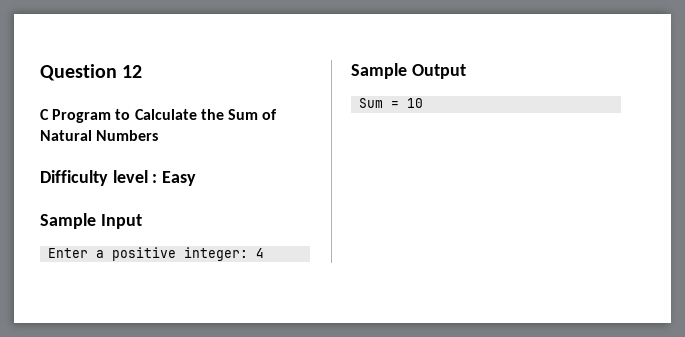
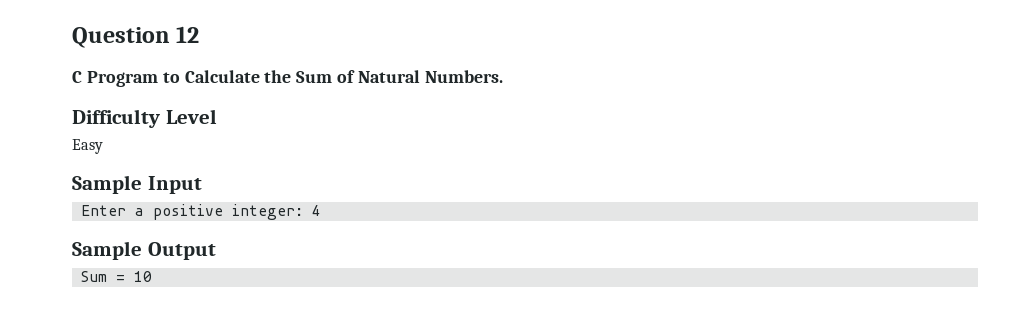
- C Program to Calculate the Sum of Natural Numbers
+ C Program to Calculate the Sum of Natural Numbers.
- Difficulty level : Easy
+ Difficulty Level
+ Easy

